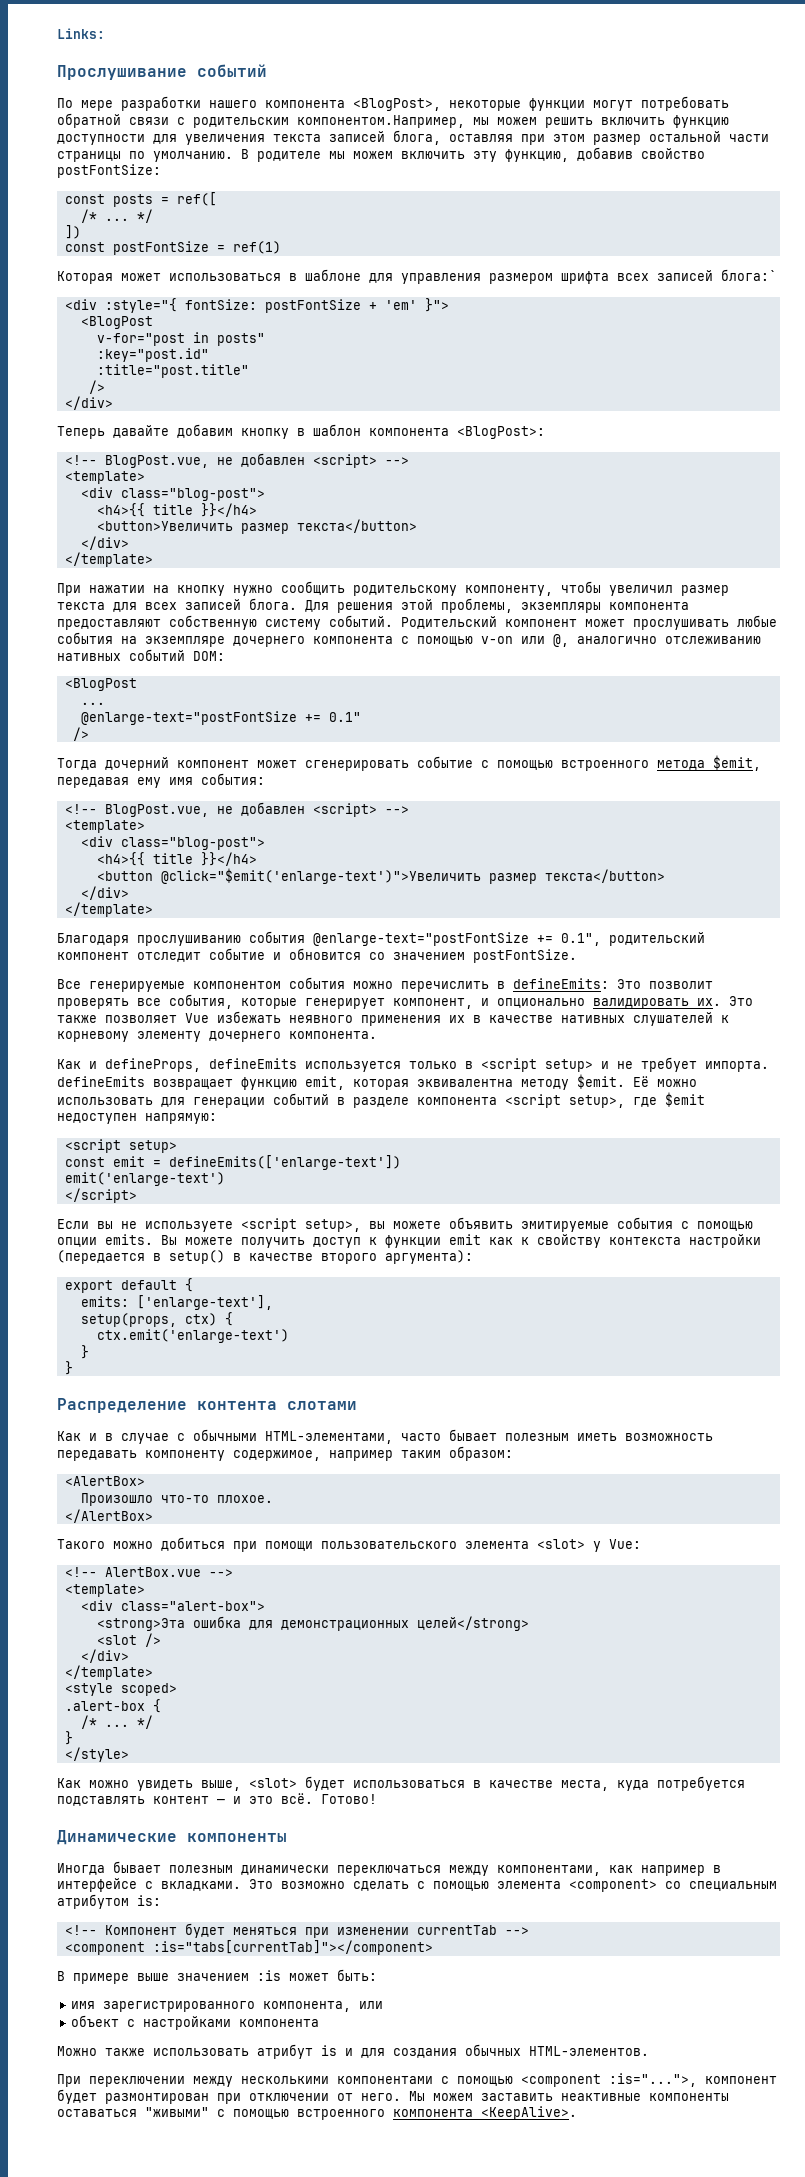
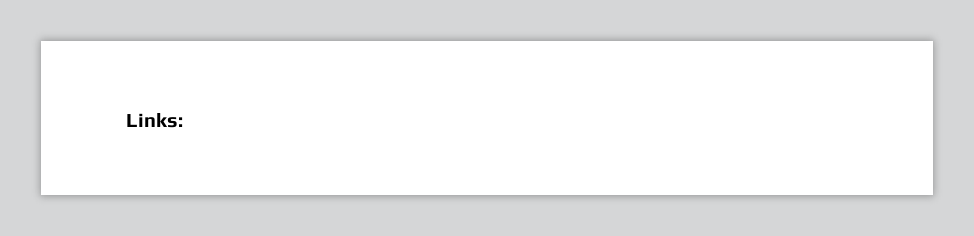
- Прослушивание событий
- По мере разработки нашего компонента <BlogPost>, некоторые функции могут потребовать обратной связи с родительским компонентом.Например, мы можем решить включить функцию доступности для увеличения текста записей блога, оставляя при этом размер остальной части страницы по умолчанию. В родителе мы можем включить эту функцию, добавив свойство postFontSize:
- const posts = ref([
- /* ... */
- ])
- const postFontSize = ref(1)
- Которая может использоваться в шаблоне для управления размером шрифта всех записей блога:`
- <div :style="{ fontSize: postFontSize + 'em' }">
- <BlogPost
- v-for="post in posts"
- :key="post.id"
- :title="post.title"
- />
- </div>
- Теперь давайте добавим кнопку в шаблон компонента <BlogPost>:
- <!-- BlogPost.vue, не добавлен <script> -->
- <template>
- <div class="blog-post">
- <h4>{{ title }}</h4>
- <button>Увеличить размер текста</button>
- </div>
- </template>
- При нажатии на кнопку нужно сообщить родительскому компоненту, чтобы увеличил размер текста для всех записей блога. Для решения этой проблемы, экземпляры компонента предоставляют собственную систему событий. Родительский компонент может прослушивать любые события на экземпляре дочернего компонента с помощью v-on или @, аналогично отслеживанию нативных событий DOM:
- <BlogPost
- ...
- @enlarge-text="postFontSize += 0.1"
- />
- Тогда дочерний компонент может сгенерировать событие с помощью встроенного метода $emit, передавая ему имя события:
- <!-- BlogPost.vue, не добавлен <script> -->
- <template>
- <div class="blog-post">
- <h4>{{ title }}</h4>
- <button @click="$emit('enlarge-text')">Увеличить размер текста</button>
- </div>
- </template>
- Благодаря прослушиванию события @enlarge-text="postFontSize += 0.1", родительский компонент отследит событие и обновится со значением postFontSize.
- Все генерируемые компонентом события можно перечислить в defineEmits: Это позволит проверять все события, которые генерирует компонент, и опционально валидировать их. Это также позволяет Vue избежать неявного применения их в качестве нативных слушателей к корневому элементу дочернего компонента.
- Как и defineProps, defineEmits используется только в <script setup> и не требует импорта. defineEmits возвращает функцию emit, которая эквивалентна методу $emit. Её можно использовать для генерации событий в разделе компонента <script setup>, где $emit недоступен напрямую:
- <script setup>
- const emit = defineEmits(['enlarge-text'])
- emit('enlarge-text')
- </script>
- Если вы не используете <script setup>, вы можете объявить эмитируемые события с помощью опции emits. Вы можете получить доступ к функции emit как к свойству контекста настройки (передается в setup() в качестве второго аргумента):
- export default {
- emits: ['enlarge-text'],
- setup(props, ctx) {
- ctx.emit('enlarge-text')
- }
- }
- Распределение контента слотами
- Как и в случае с обычными HTML-элементами, часто бывает полезным иметь возможность передавать компоненту содержимое, например таким образом:
- <AlertBox>
- Произошло что-то плохое.
- </AlertBox>
- Такого можно добиться при помощи пользовательского элемента <slot> у Vue:
- <!-- AlertBox.vue -->
- <template>
- <div class="alert-box">
- <strong>Эта ошибка для демонстрационных целей</strong>
- <slot />
- </div>
- </template>
- <style scoped>
- .alert-box {
- /* ... */
- }
- </style>
- Как можно увидеть выше, <slot> будет использоваться в качестве места, куда потребуется подставлять контент — и это всё. Готово!
- Динамические компоненты
- Иногда бывает полезным динамически переключаться между компонентами, как например в интерфейсе с вкладками. Это возможно сделать с помощью элемента <component> со специальным атрибутом is:
- <!-- Компонент будет меняться при изменении currentTab -->
- <component :is="tabs[currentTab]"></component>
- В примере выше значением :is может быть:
- имя зарегистрированного компонента, или
- объект с настройками компонента
- Можно также использовать атрибут is и для создания обычных HTML-элементов.
- При переключении между несколькими компонентами с помощью <component :is="...">, компонент будет размонтирован при отключении от него. Мы можем заставить неактивные компоненты оставаться "живыми" с помощью встроенного компонента <KeepAlive>.

